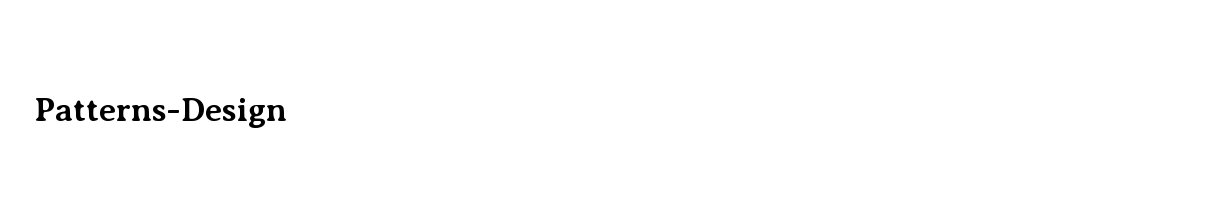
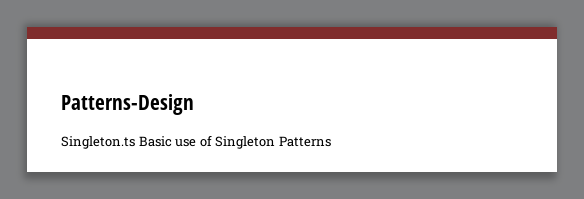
+ Singleton.ts Basic use of Singleton Patterns

